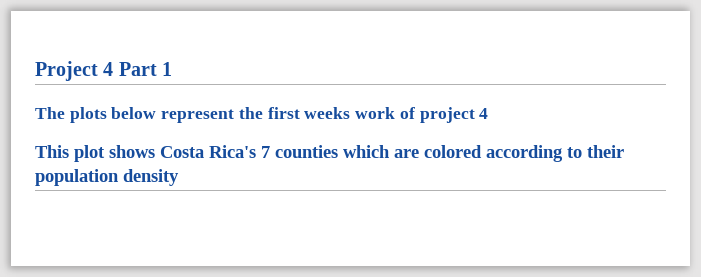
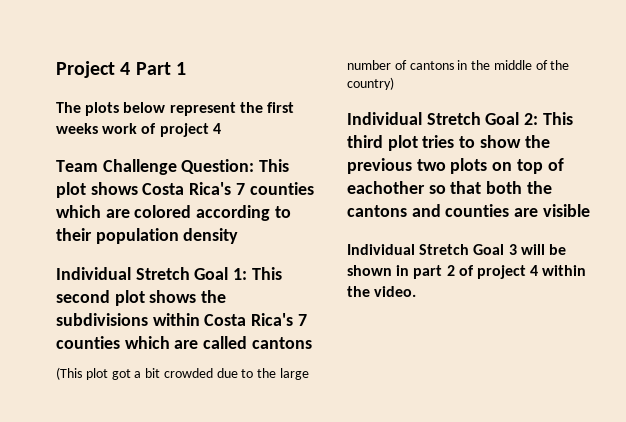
- This plot shows Costa Rica's 7 counties which are colored according to their population density
+ Team Challenge Question: This plot shows Costa Rica's 7 counties which are colored according to their population density
+ Individual Stretch Goal 1: This second plot shows the subdivisions within Costa Rica's 7 counties which are called cantons
+ (This plot got a bit crowded due to the large number of cantons in the middle of the country)
+ Individual Stretch Goal 2: This third plot tries to show the previous two plots on top of eachother so that both the cantons and counties are visible
+ Individual Stretch Goal 3 will be shown in part 2 of project 4 within the video.

